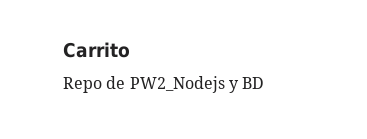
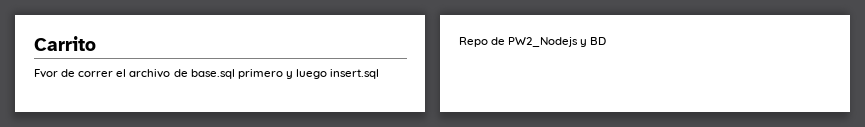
- Repo de PW2_Nodejs y BD
+ Fvor de correr el archivo de base.sql primero y luego insert.sql Repo de PW2_Nodejs y BD

